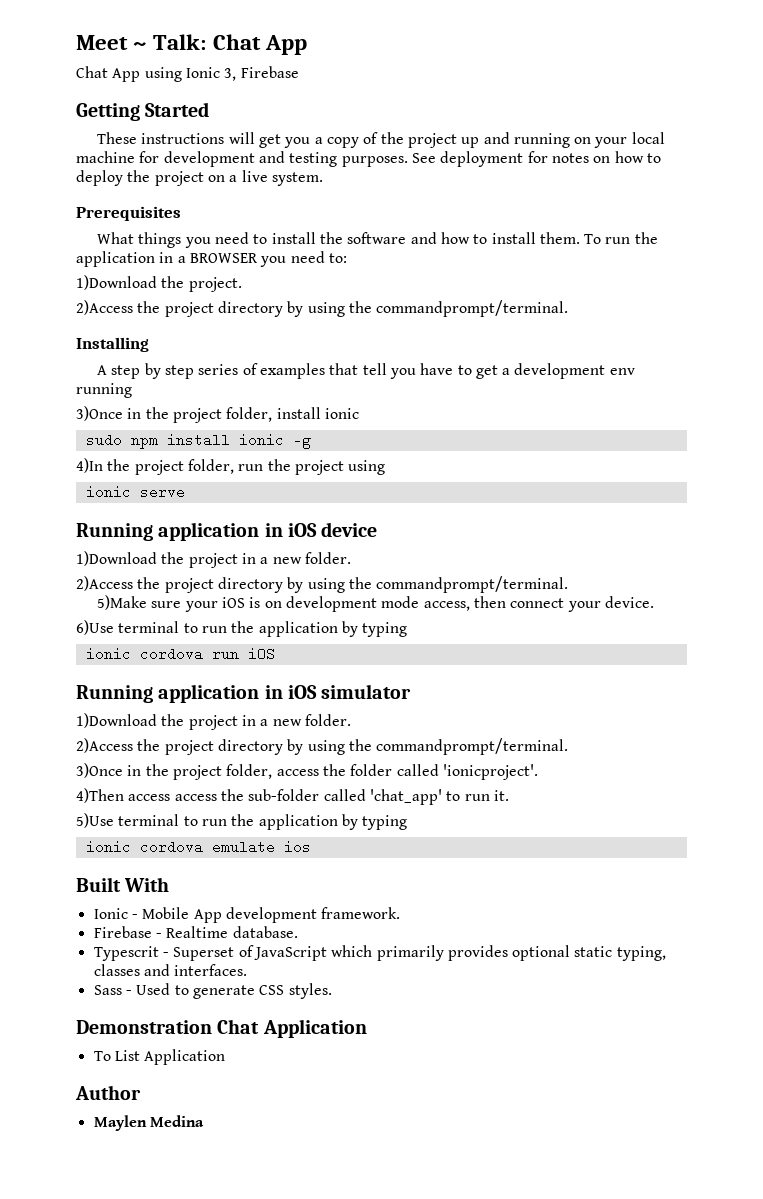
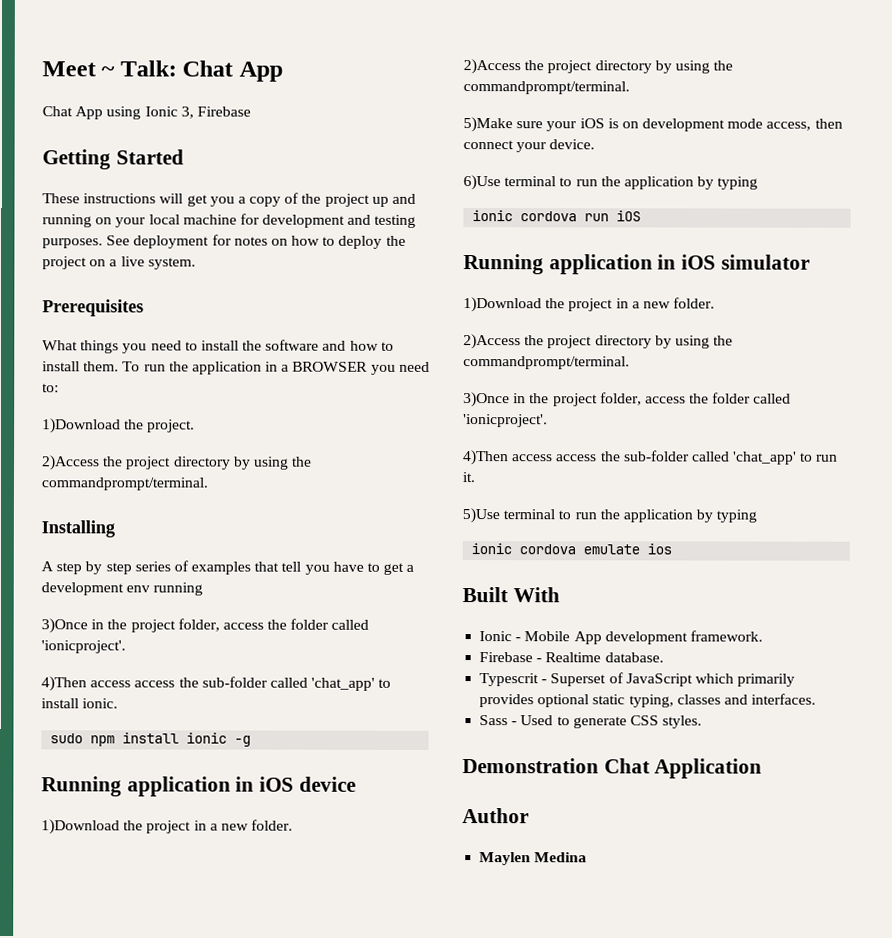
  A step by step series of examples that tell you have to get a development env running
- 3)Once in the project folder, install ionic
+ 3)Once in the project folder, access the folder called 'ionicproject'.
+ 4)Then access access the sub-folder called 'chat_app' to install ionic.
- 4)In the project folder, run the project using
- ionic serve
- To List Application

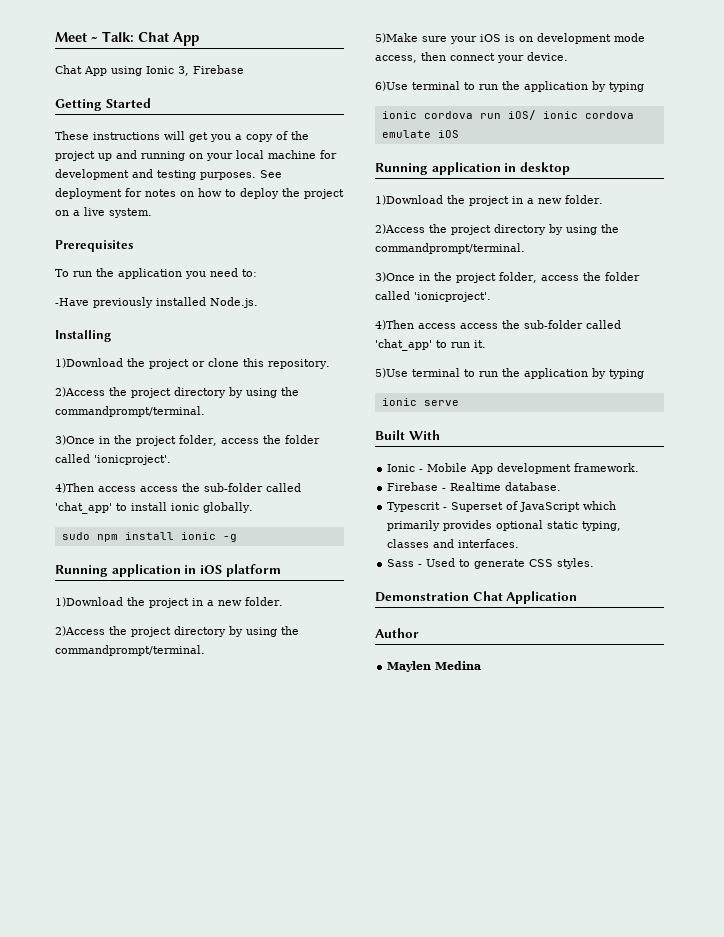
- What things you need to install the software and how to install them. To run the application in a BROWSER you need to:
+ To run the application you need to:
- 1)Download the project.
+ -Have previously installed Node.js.
+ Installing
+ 1)Download the project or clone this repository.
  2)Access the project directory by using the commandprompt/terminal.
- Installing
- A step by step series of examples that tell you have to get a development env running
- 4)Then access access the sub-folder called 'chat_app' to install ionic.
+ 4)Then access access the sub-folder called 'chat_app' to install ionic globally.
- Running application in iOS device
+ Running application in iOS platform
- ionic cordova run iOS
+ ionic cordova run iOS/ ionic cordova emulate iOS
- Running application in iOS simulator
+ Running application in desktop
- ionic cordova emulate ios
+ ionic serve

